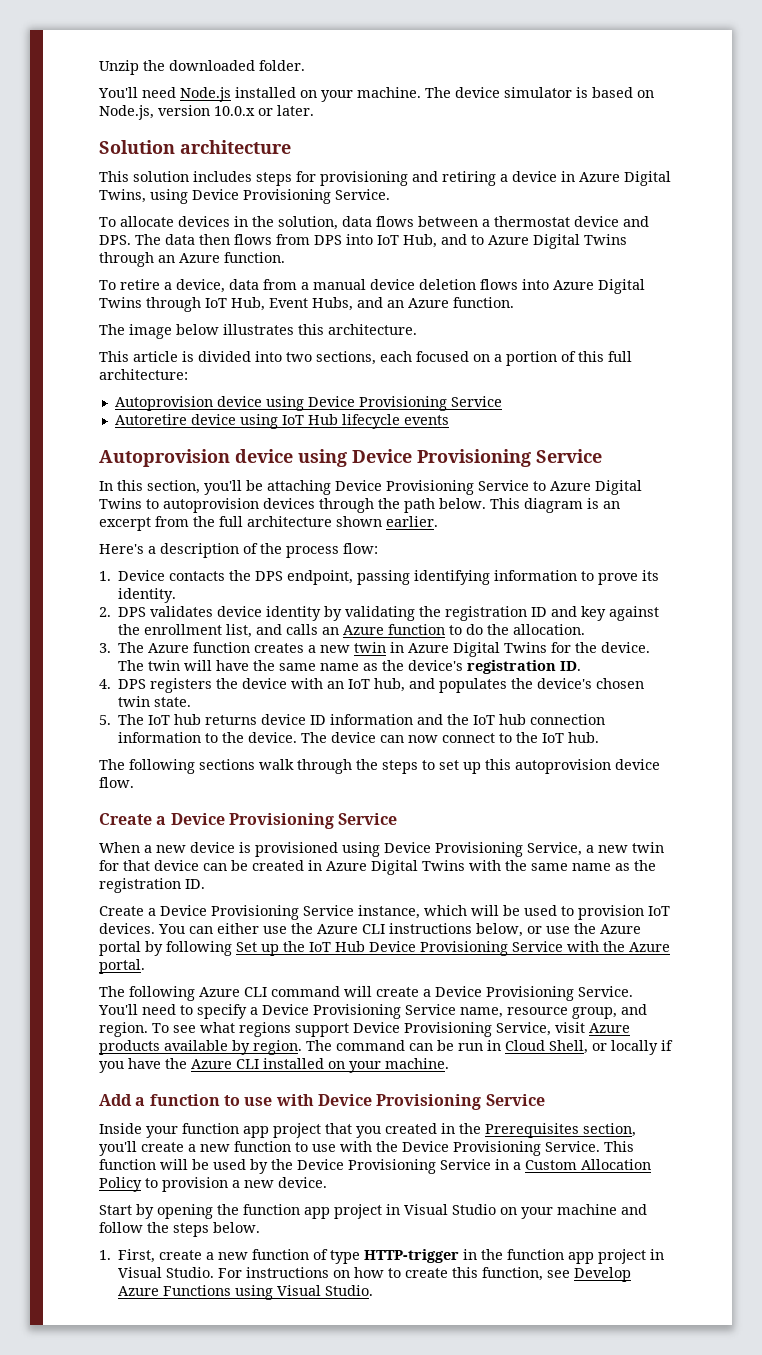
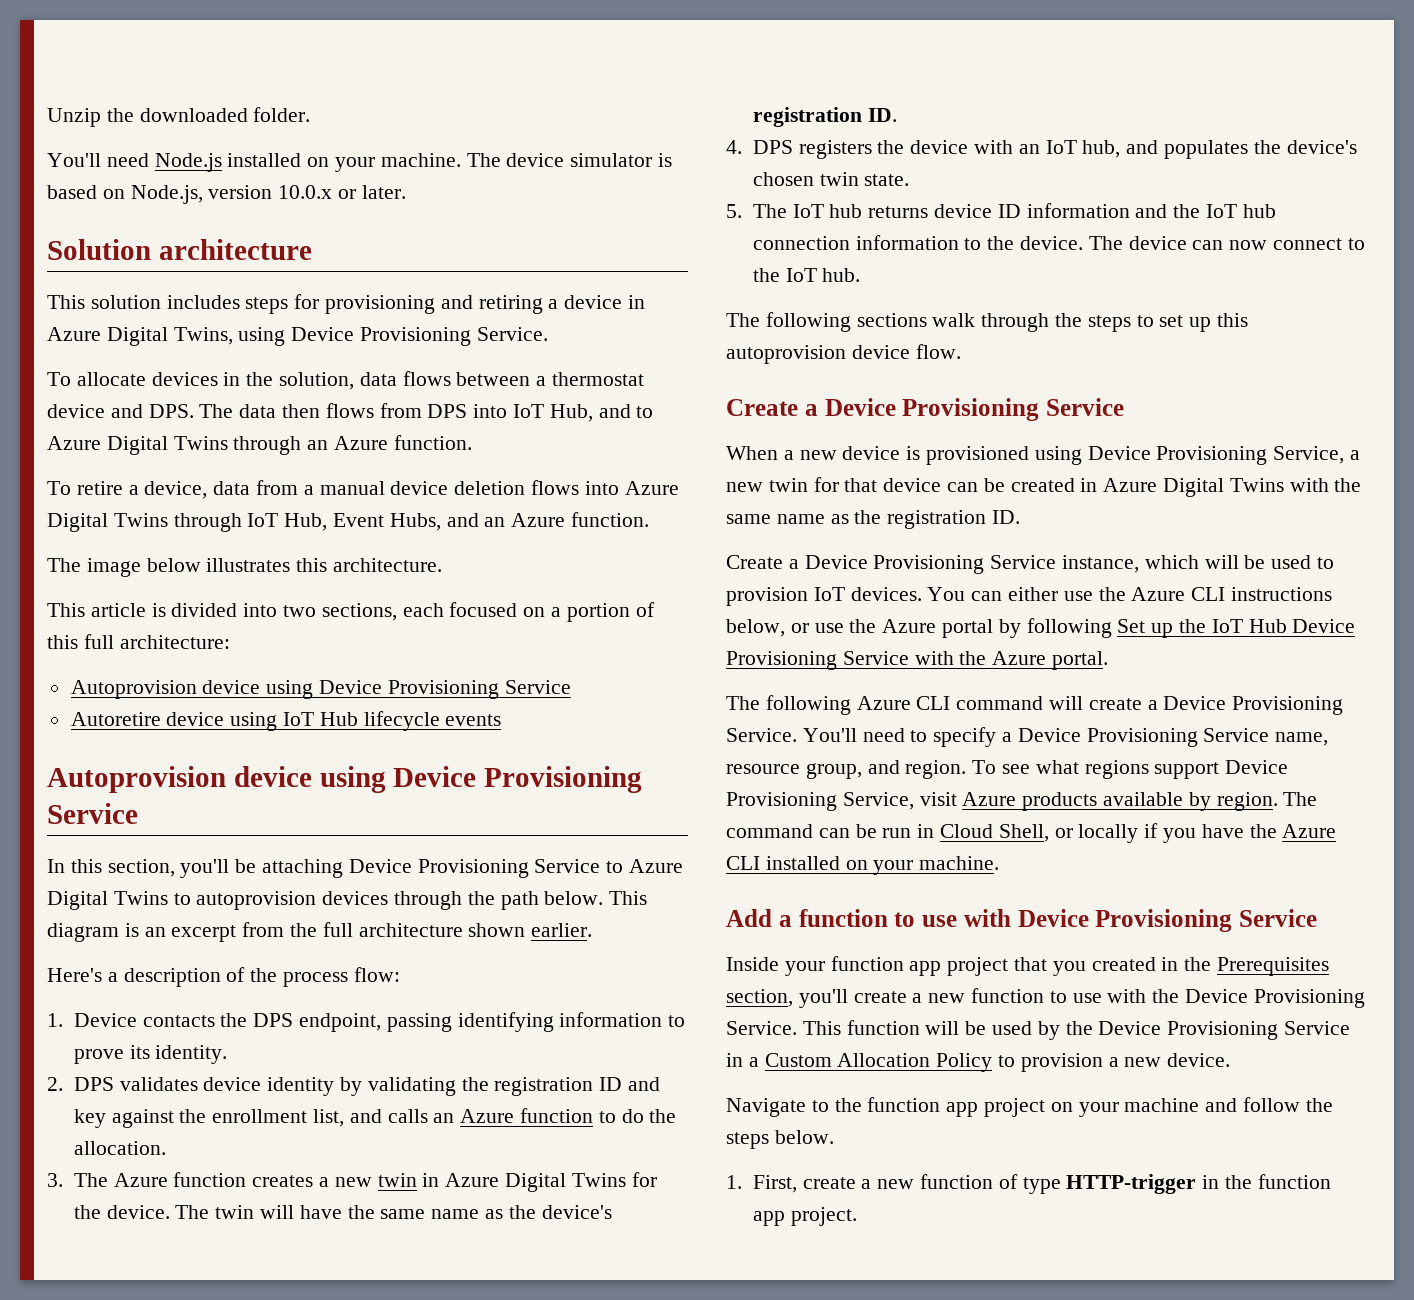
- Start by opening the function app project in Visual Studio on your machine and follow the steps below.
+ Navigate to the function app project on your machine and follow the steps below.
- 1. First, create a new function of type HTTP-trigger in the function app project in Visual Studio. For instructions on how to create this function, see Develop Azure Functions using Visual Studio.
+ 1. First, create a new function of type HTTP-trigger in the function app project.

